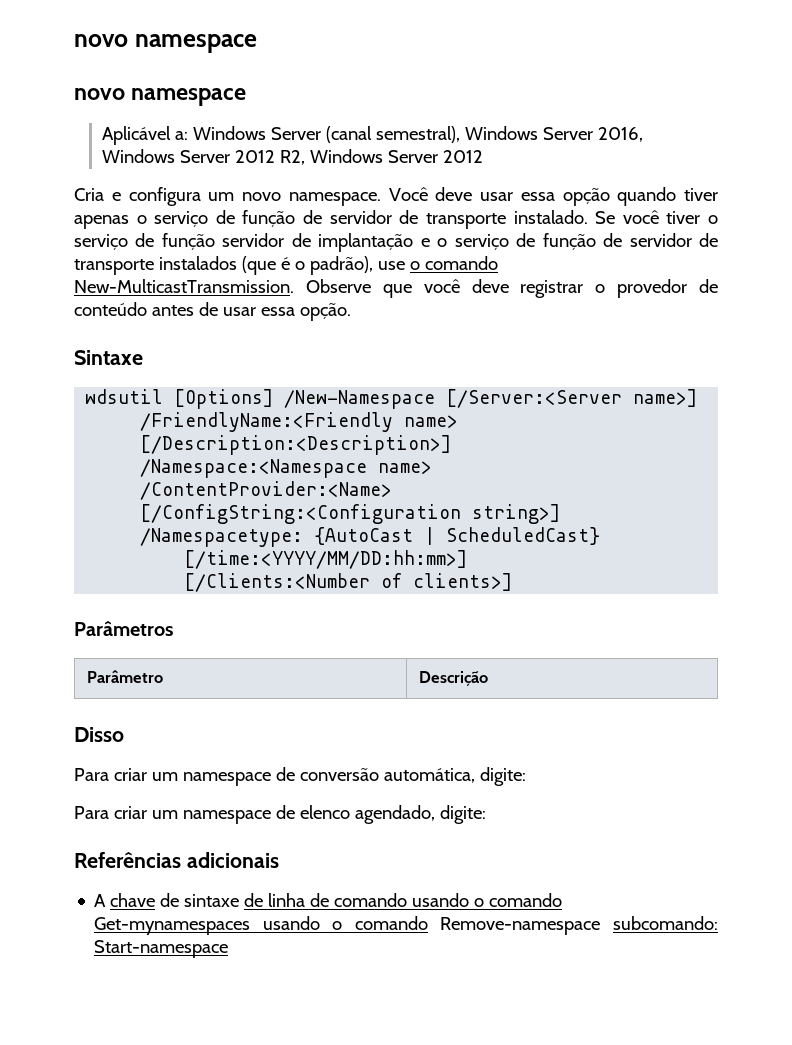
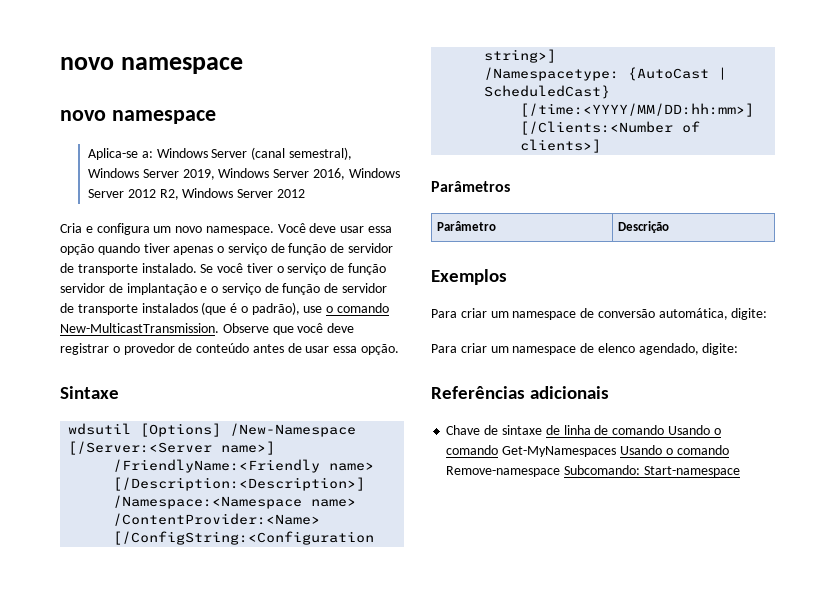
- Aplicável a: Windows Server (canal semestral), Windows Server 2016, Windows Server 2012 R2, Windows Server 2012
+ Aplica-se a: Windows Server (canal semestral), Windows Server 2019, Windows Server 2016, Windows Server 2012 R2, Windows Server 2012
- Disso
+ Exemplos
- A chave de sintaxe de linha de comando usando o comando Get-mynamespaces usando o comando Remove-namespace subcomando: Start-namespace
+ Chave de sintaxe de linha de comando Usando o comando Get-MyNamespaces Usando o comando Remove-namespace Subcomando: Start-namespace

